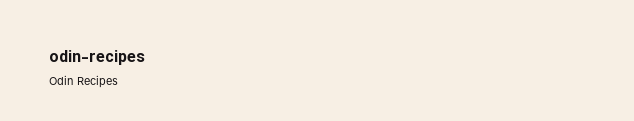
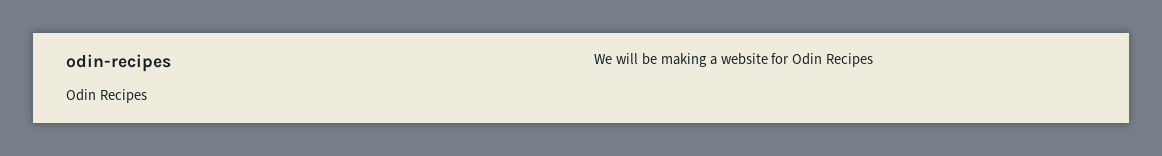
+ We will be making a website for Odin Recipes

